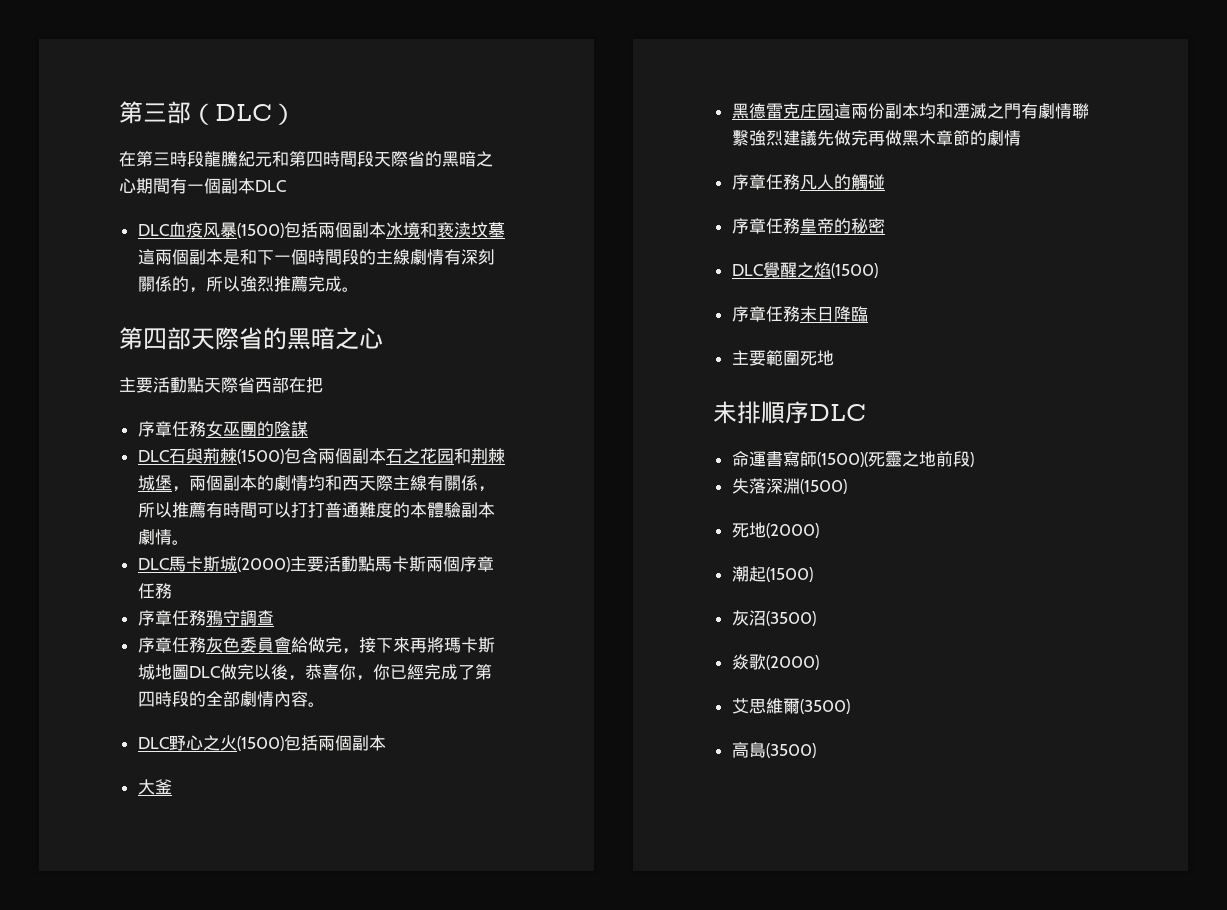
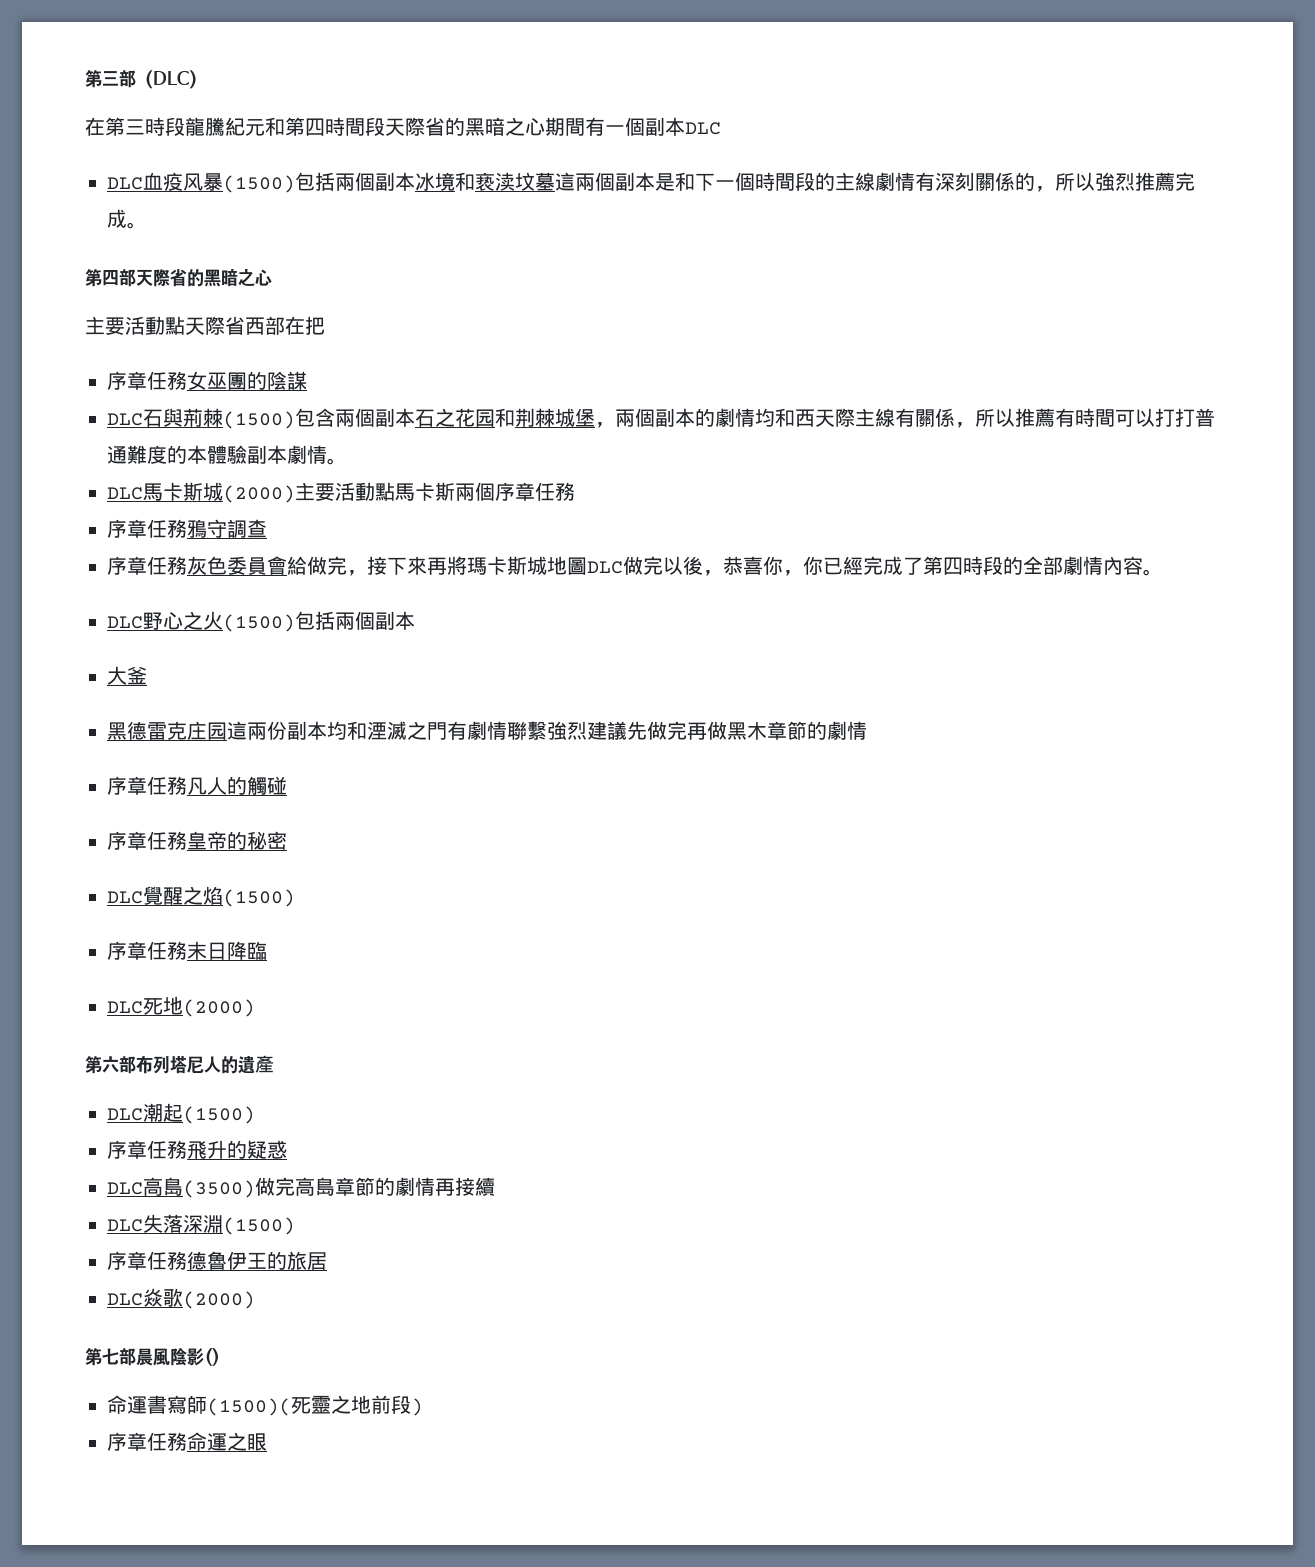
- 主要範圍死地
- 未排順序DLC
+ DLC死地(2000)
+ 第六部布列塔尼人的遺產
+ DLC潮起(1500)
+ 序章任務飛升的疑惑
+ DLC高島(3500)做完高島章節的劇情再接續
+ DLC失落深淵(1500)
+ 序章任務德魯伊王的旅居
+ DLC焱歌(2000)
+ 第七部晨風陰影()
- 失落深淵(1500)
- 死地(2000)
- 潮起(1500)
- 灰沼(3500)
- 焱歌(2000)
- 艾思維爾(3500)
- 高島(3500)
+ 序章任務命運之眼

